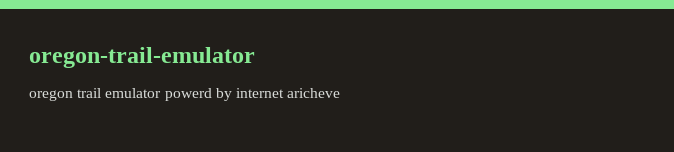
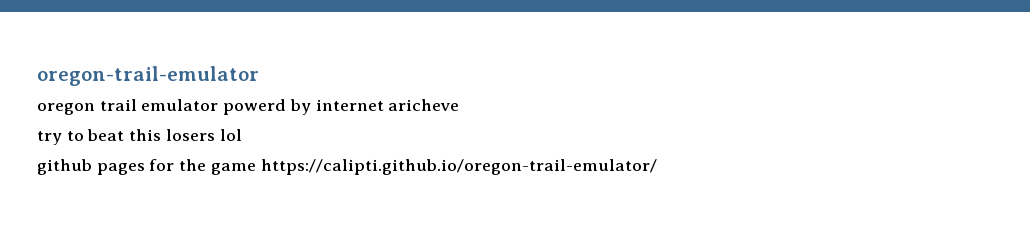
+ try to beat this losers lol
+ github pages for the game https://calipti.github.io/oregon-trail-emulator/

